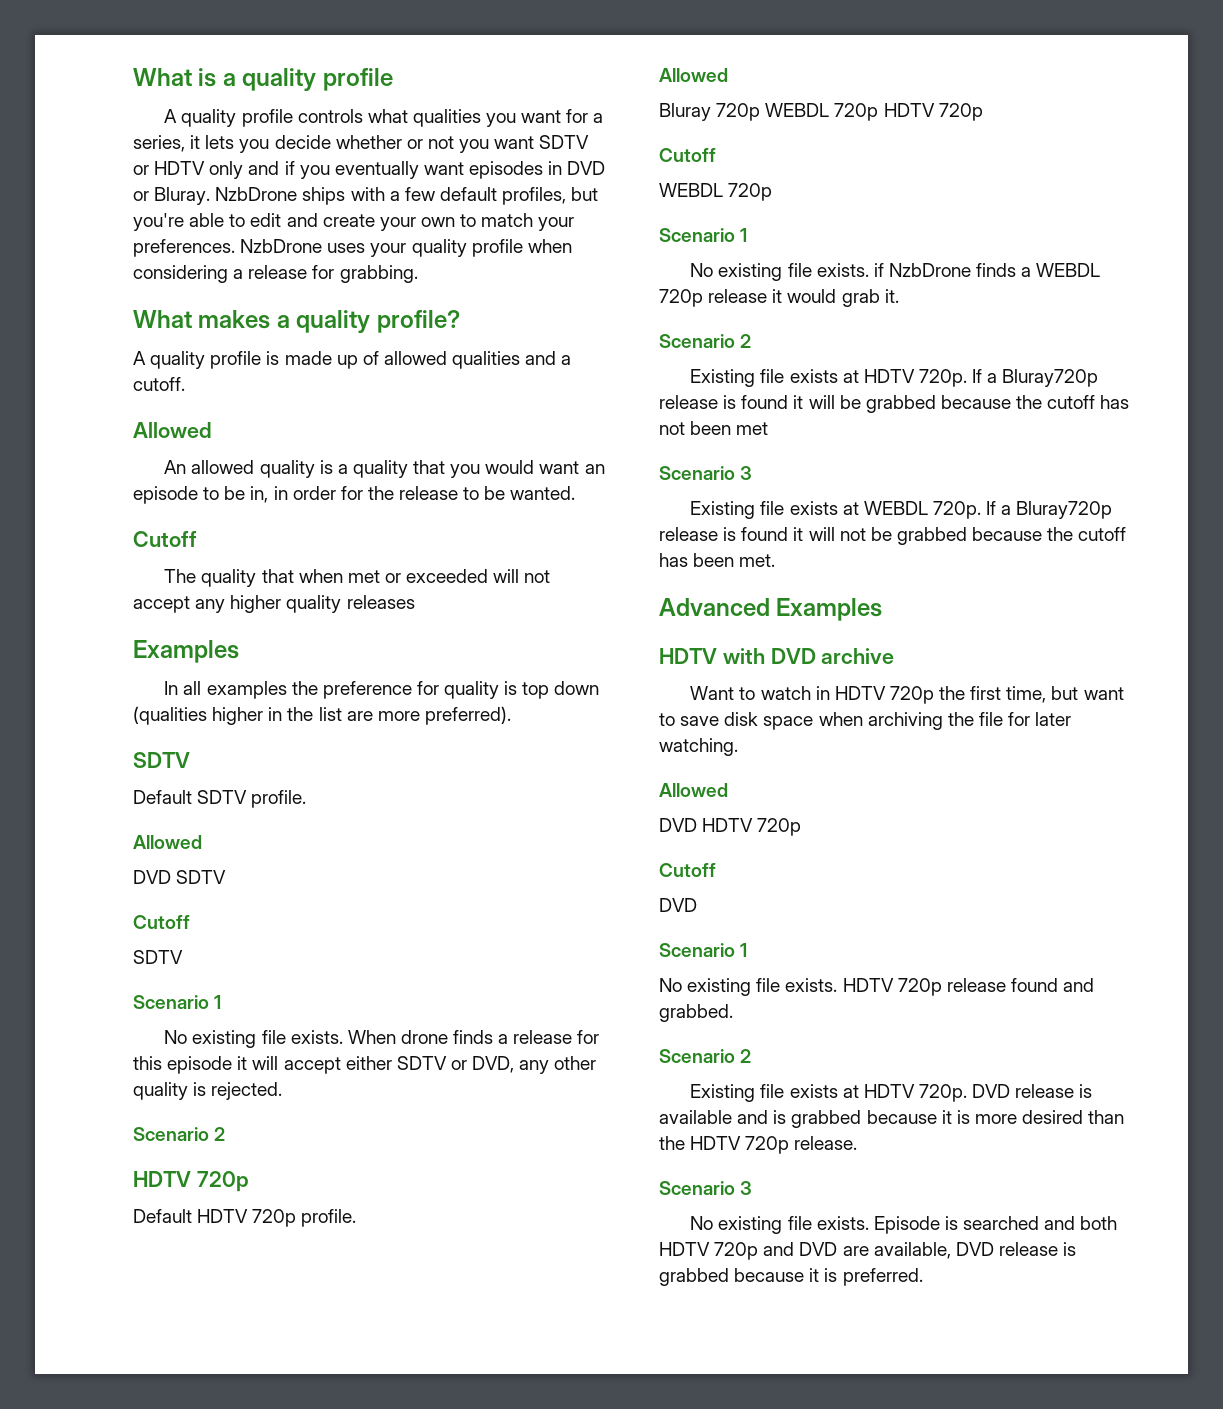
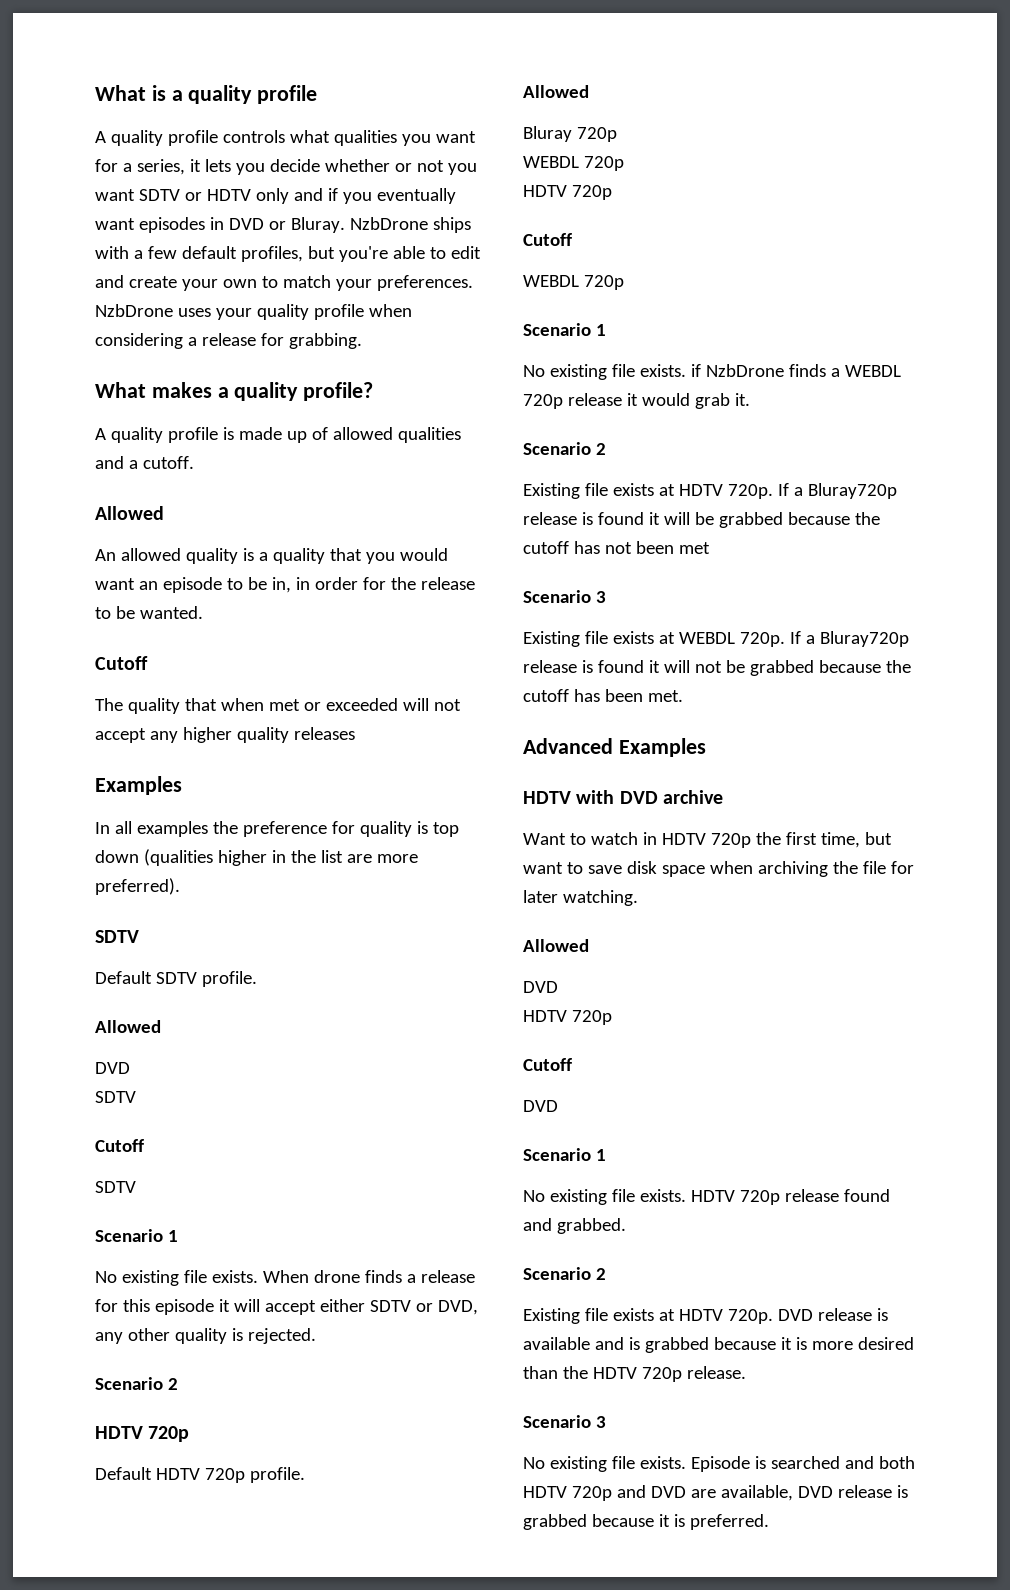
  Default SDTV profile.
  Allowed
- DVD SDTV
+ DVD
+ SDTV
- Bluray 720p WEBDL 720p HDTV 720p
+ Bluray 720p
+ WEBDL 720p
+ HDTV 720p
  Want to watch in HDTV 720p the first time, but want to save disk space when archiving the file for later watching.
  Allowed
- DVD HDTV 720p
+ DVD
+ HDTV 720p

